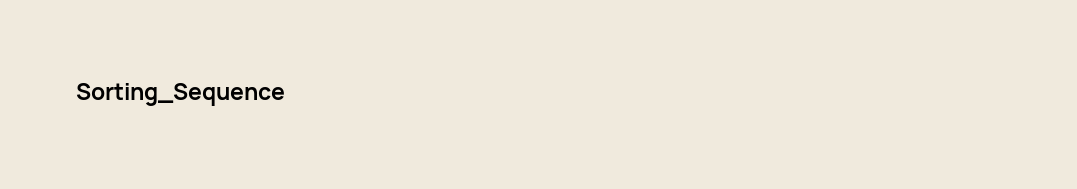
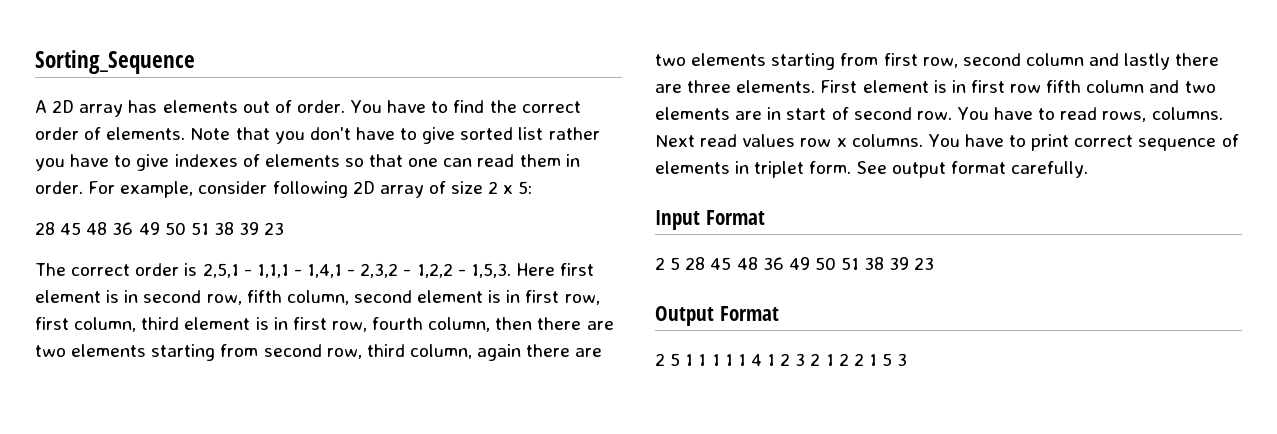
+ A 2D array has elements out of order. You have to find the correct order of elements. Note that you don't have to give sorted list rather you have to give indexes of elements so that one can read them in order. For example, consider following 2D array of size 2 x 5:
+ 28 45 48 36 49 50 51 38 39 23
+ The correct order is 2,5,1 - 1,1,1 - 1,4,1 - 2,3,2 - 1,2,2 - 1,5,3. Here first element is in second row, fifth column, second element is in first row, first column, third element is in first row, fourth column, then there are two elements starting from second row, third column, again there are two elements starting from first row, second column and lastly there are three elements. First element is in first row fifth column and two elements are in start of second row. You have to read rows, columns. Next read values row x columns. You have to print correct sequence of elements in triplet form. See output format carefully.
+ Input Format
+ 2 5 28 45 48 36 49 50 51 38 39 23
+ Output Format
+ 2 5 1 1 1 1 1 4 1 2 3 2 1 2 2 1 5 3

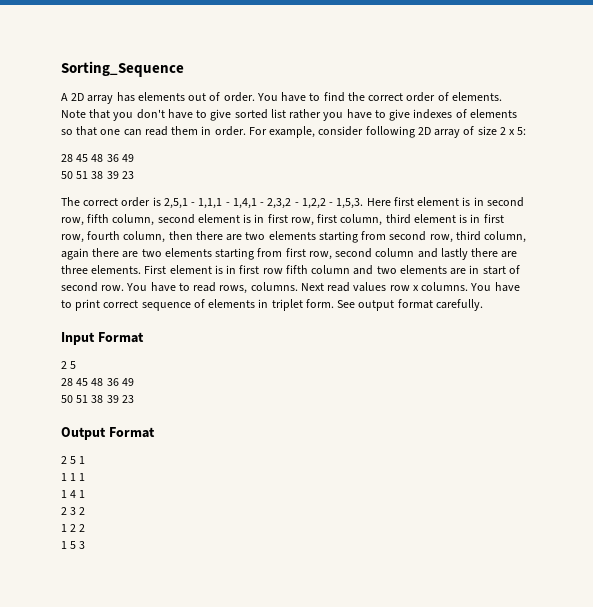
  For example, consider following 2D array of size 2 x 5:
- 28 45 48 36 49 50 51 38 39 23
+ 28 45 48 36 49
+ 50 51 38 39 23
  Input Format
- 2 5 28 45 48 36 49 50 51 38 39 23
+ 2 5
+ 28 45 48 36 49
+ 50 51 38 39 23
- 2 5 1 1 1 1 1 4 1 2 3 2 1 2 2 1 5 3
+ 2 5 1
+ 1 1 1
+ 1 4 1
+ 2 3 2
+ 1 2 2
+ 1 5 3

